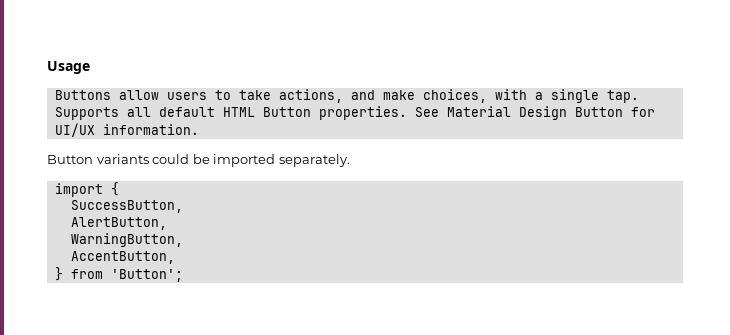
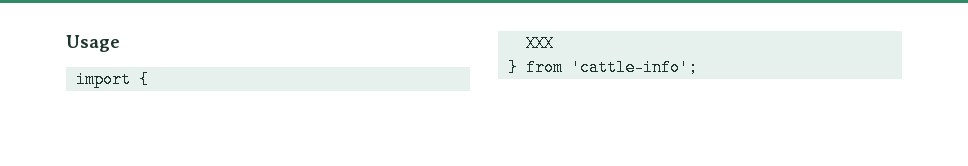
- Buttons allow users to take actions, and make choices, with a single tap. Supports all default HTML Button properties. See Material Design Button for UI/UX information.
- Button variants could be imported separately.
  import {
- SuccessButton,
- AlertButton,
- WarningButton,
- AccentButton,
+ XXX
- } from 'Button';
+ } from 'cattle-info';

